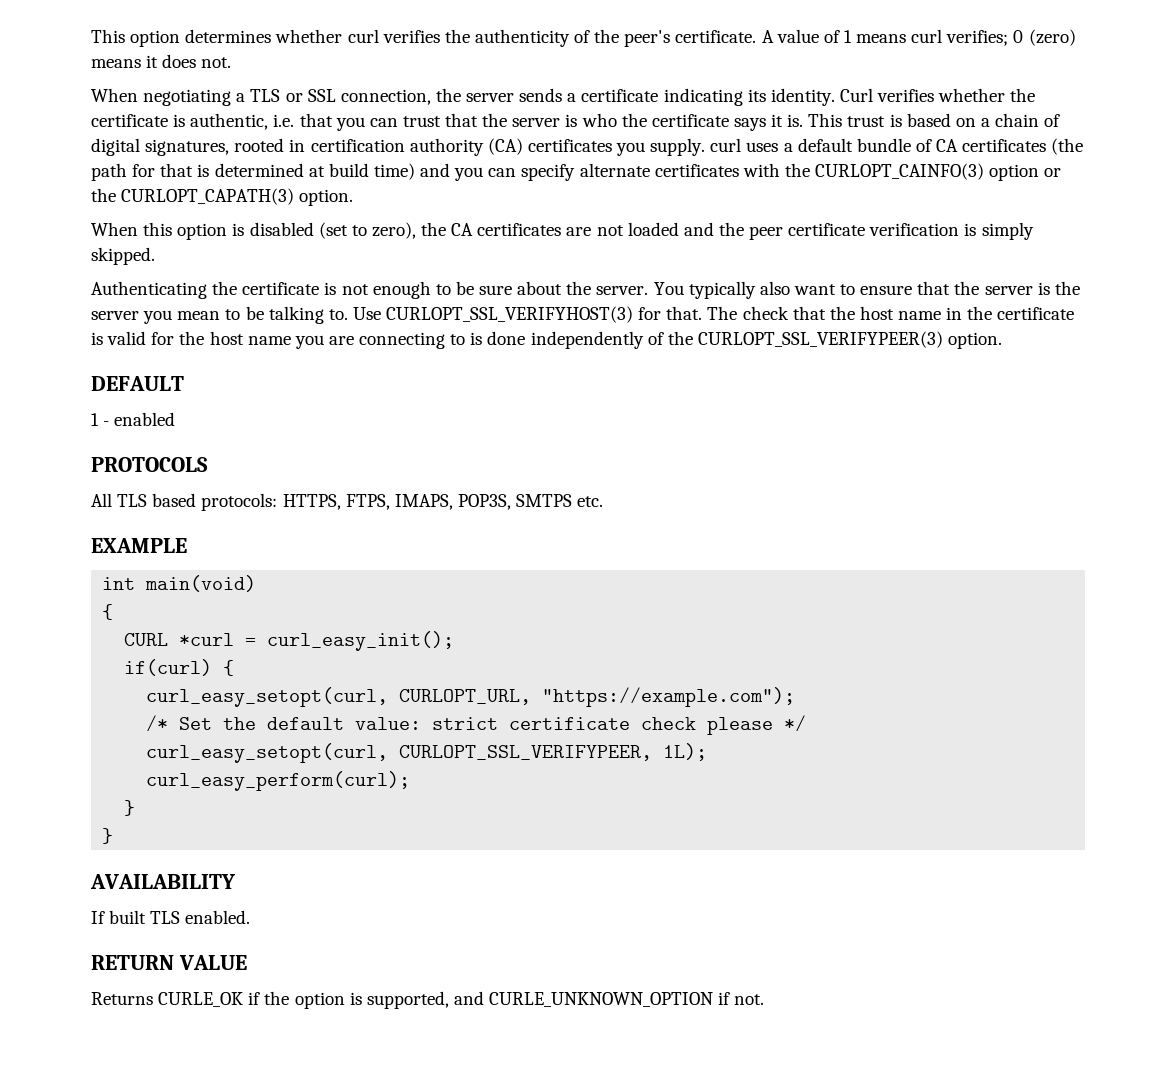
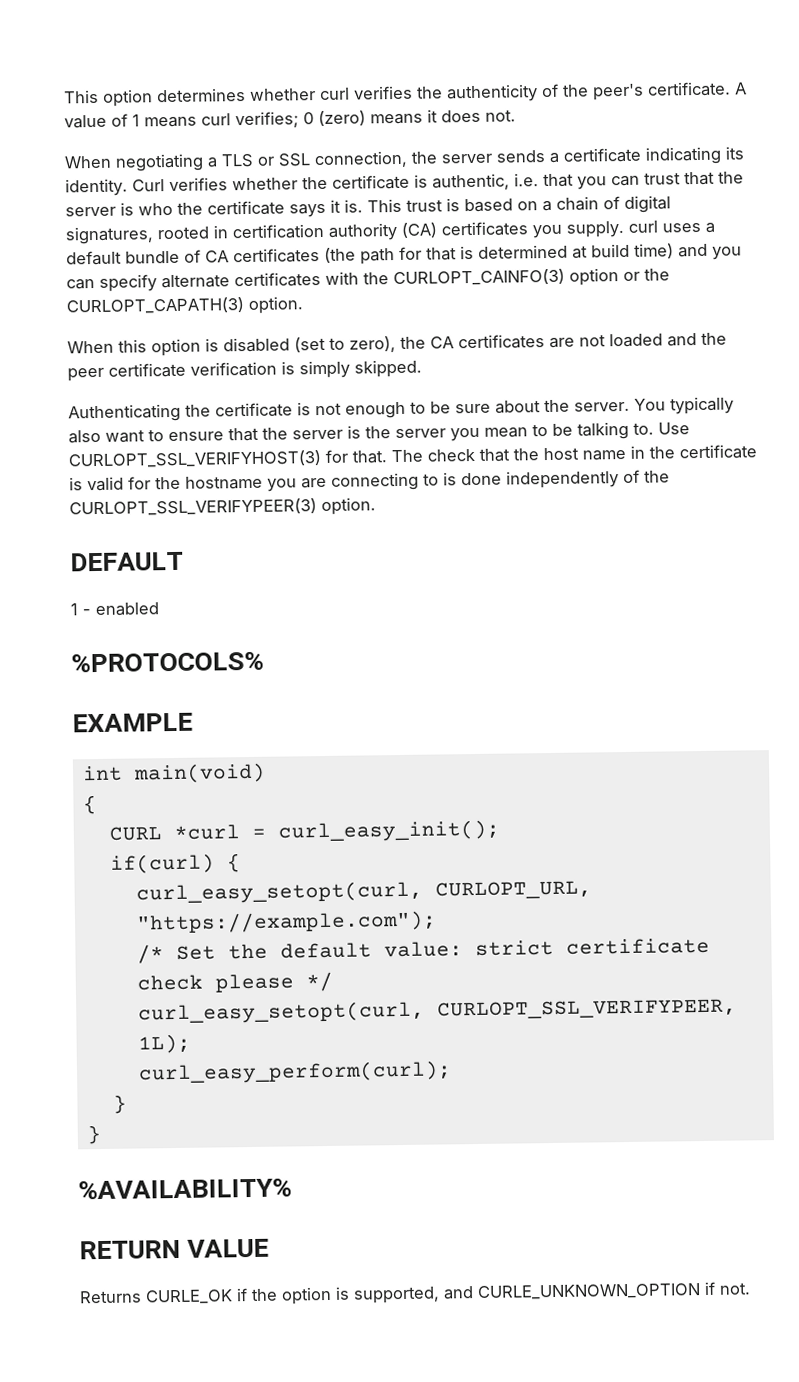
- The check that the host name in the certificate is valid for the host name you are connecting to is done independently of the CURLOPT_SSL_VERIFYPEER(3) option.
+ The check that the host name in the certificate is valid for the hostname you are connecting to is done independently of the CURLOPT_SSL_VERIFYPEER(3) option.
- PROTOCOLS
- All TLS based protocols: HTTPS, FTPS, IMAPS, POP3S, SMTPS etc.
+ %PROTOCOLS%
- AVAILABILITY
- If built TLS enabled.
+ %AVAILABILITY%

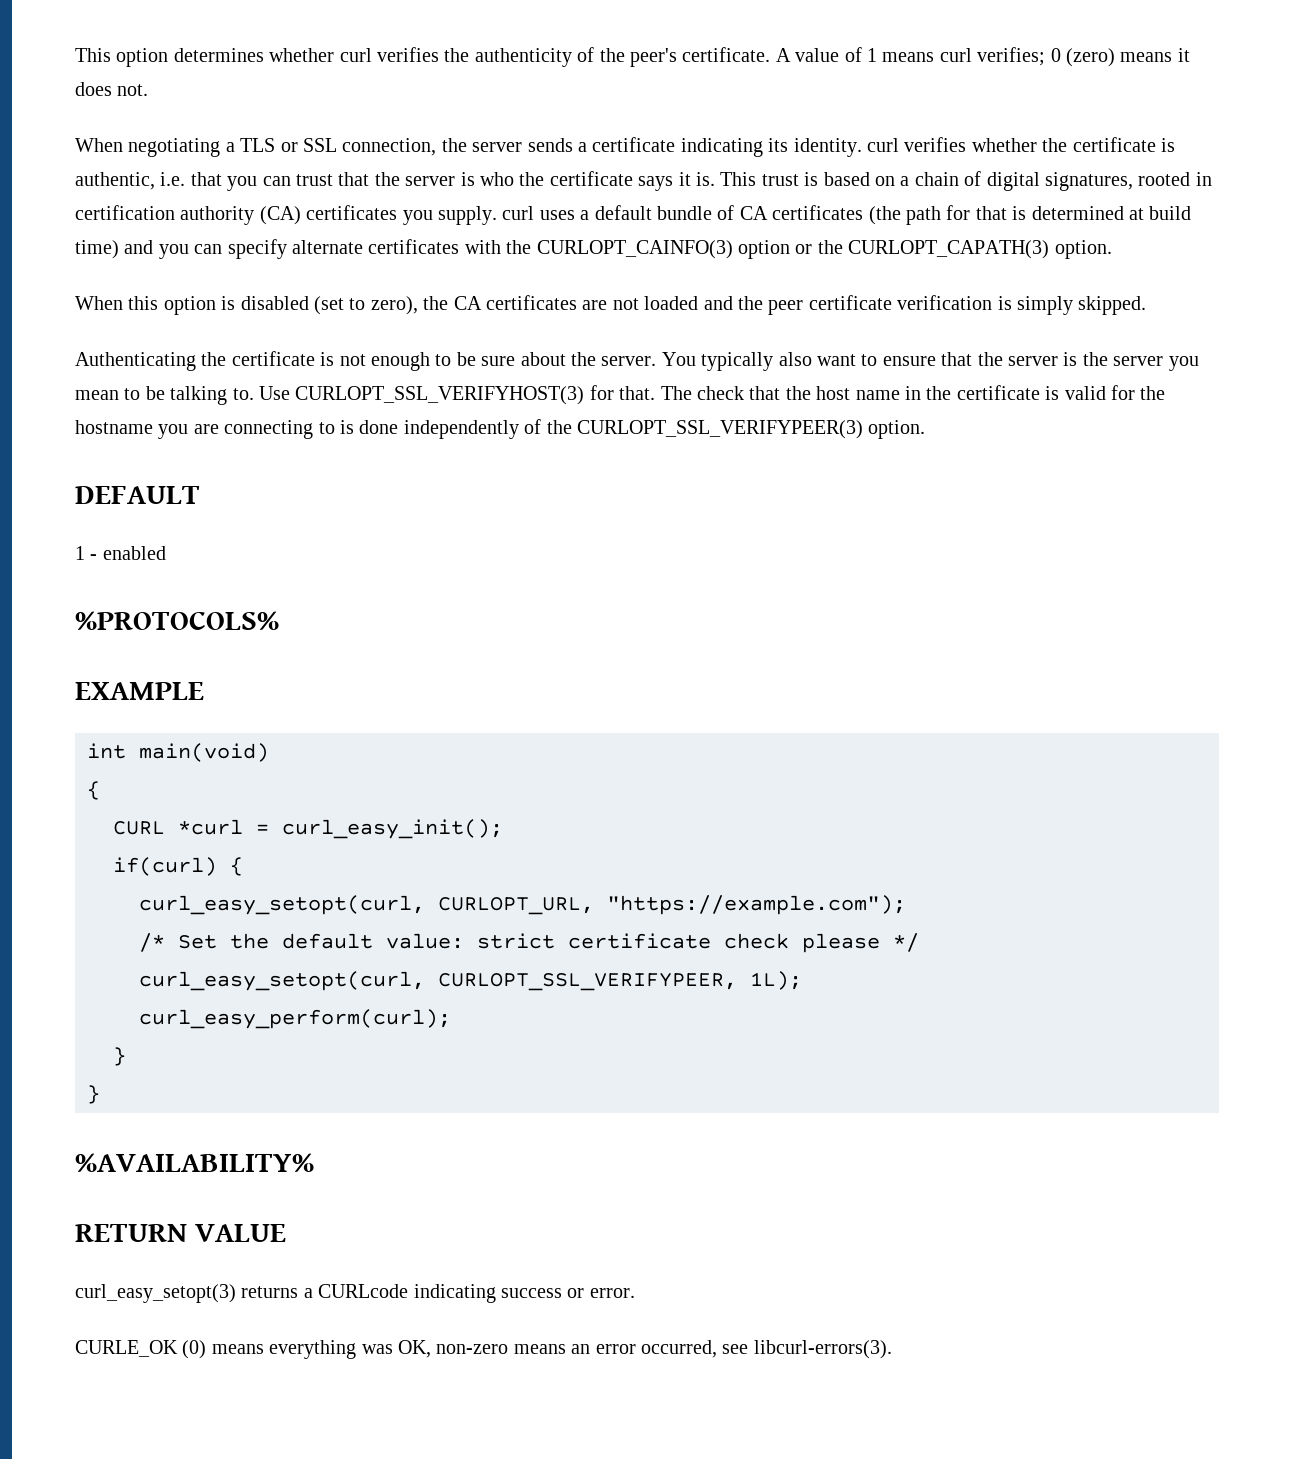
- When negotiating a TLS or SSL connection, the server sends a certificate indicating its identity. Curl verifies whether the certificate is authentic, i.e. that you can trust that the server is who the certificate says it is.
+ When negotiating a TLS or SSL connection, the server sends a certificate indicating its identity. curl verifies whether the certificate is authentic, i.e. that you can trust that the server is who the certificate says it is.
- Returns CURLE_OK if the option is supported, and CURLE_UNKNOWN_OPTION if not.
+ curl_easy_setopt(3) returns a CURLcode indicating success or error.
+ CURLE_OK (0) means everything was OK, non-zero means an error occurred, see libcurl-errors(3).

